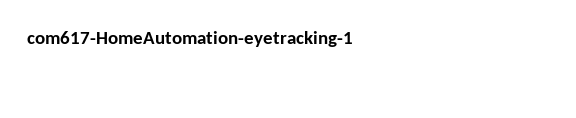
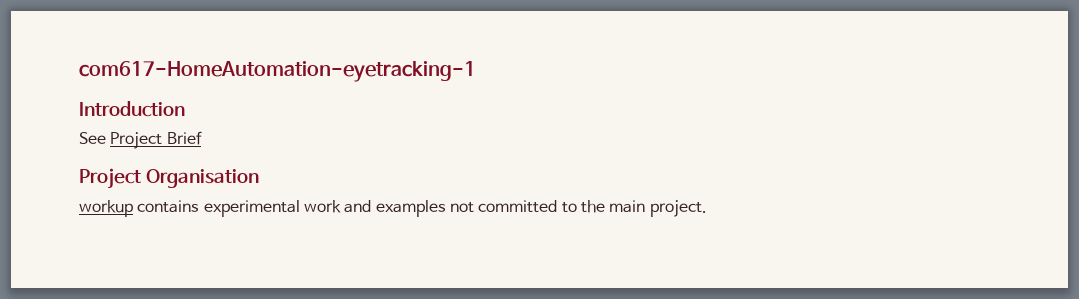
+ Introduction
+ See Project Brief
+ Project Organisation
+ workup contains experimental work and examples not committed to the main project.

